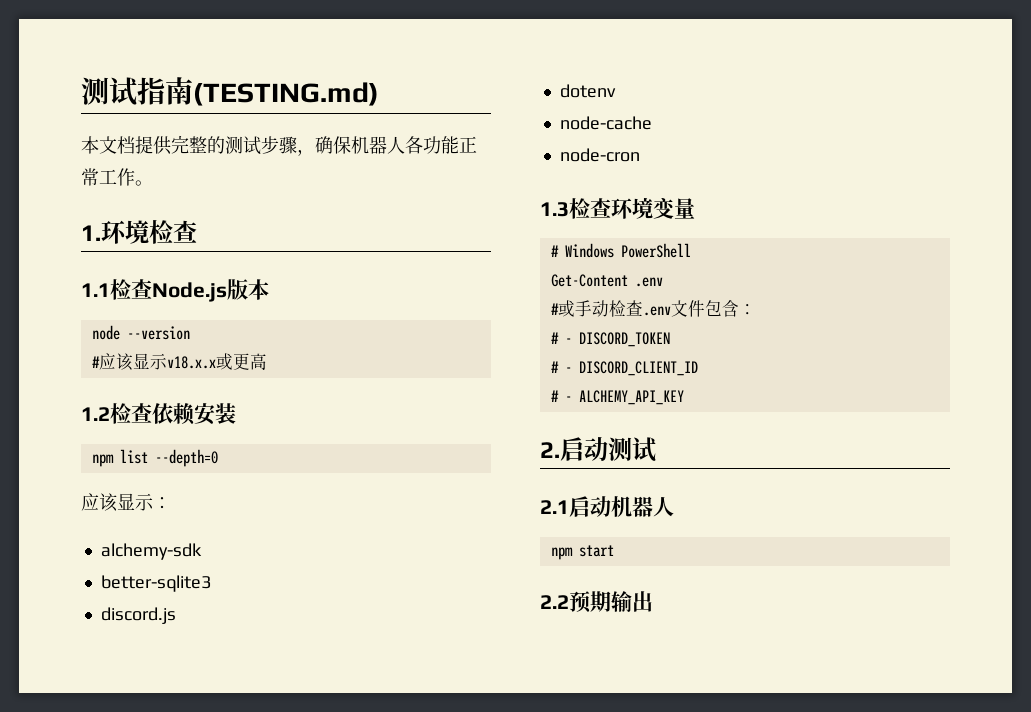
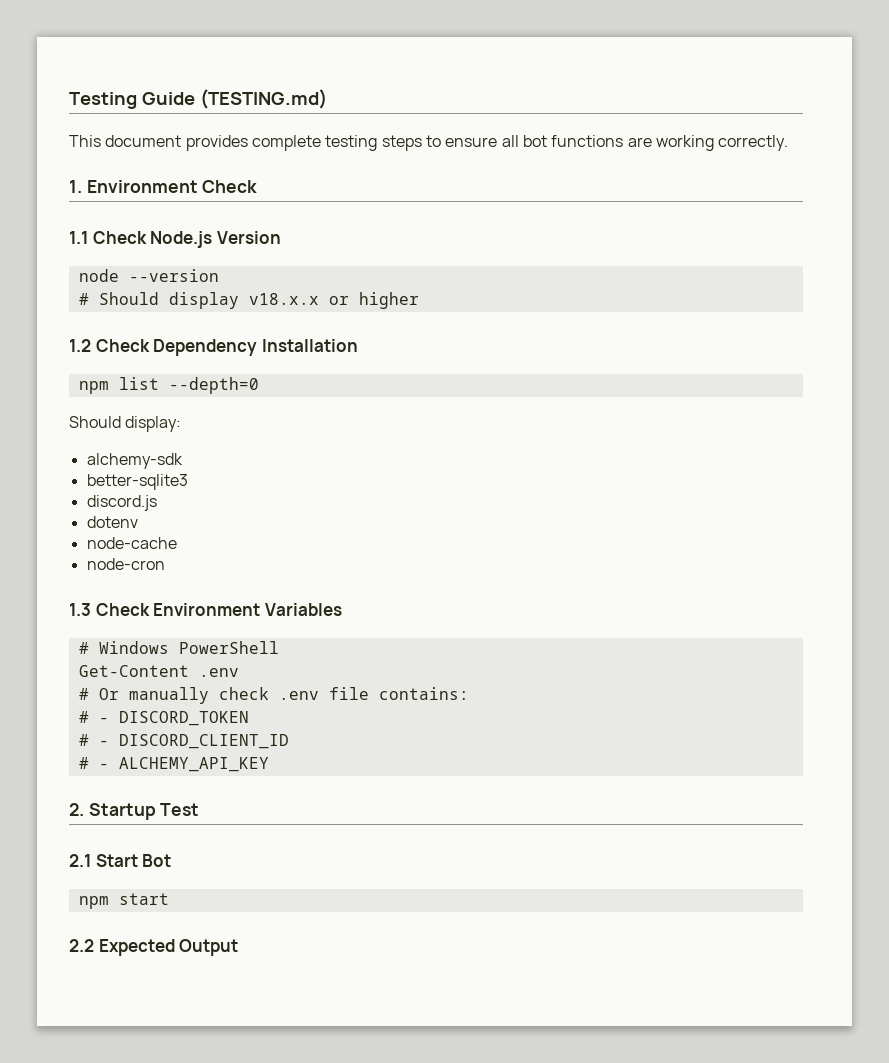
- 测试指南(TESTING.md)
+ Testing Guide (TESTING.md)
- 本文档提供完整的测试步骤，确保机器人各功能正常工作。
+ This document provides complete testing steps to ensure all bot functions are working correctly.
- 1.环境检查
+ 1. Environment Check
- 1.1检查Node.js版本
+ 1.1 Check Node.js Version
- #应该显示v18.x.x或更高
- 1.2检查依赖安装
+ # Should display v18.x.x or higher
+ 1.2 Check Dependency Installation
- 应该显示：
+ Should display:
- 1.3检查环境变量
+ 1.3 Check Environment Variables
- #或手动检查.env文件包含：
+ # Or manually check .env file contains:
- 2.启动测试
+ 2. Startup Test
- 2.1启动机器人
+ 2.1 Start Bot
- 2.2预期输出
+ 2.2 Expected Output

